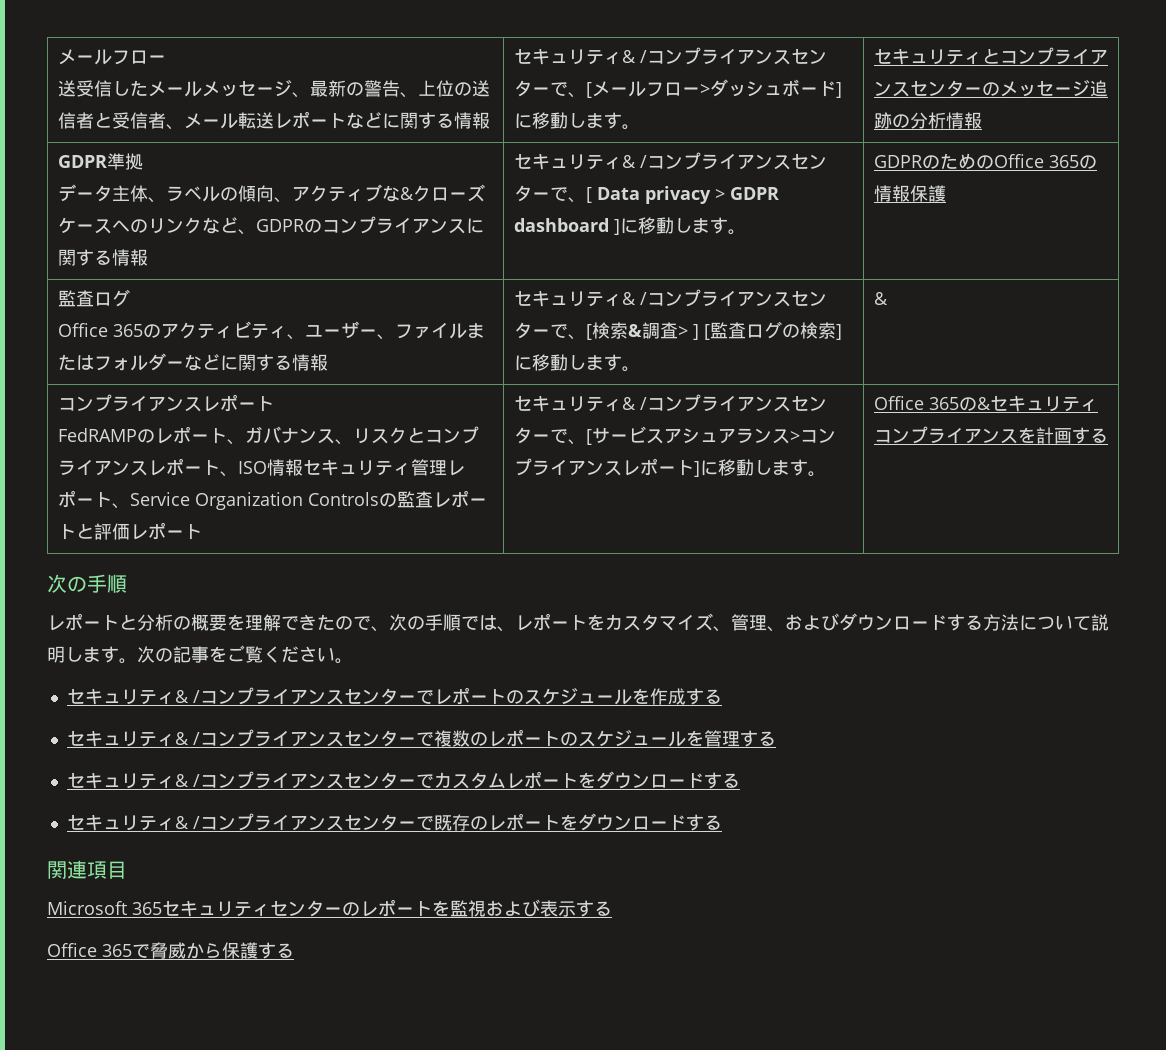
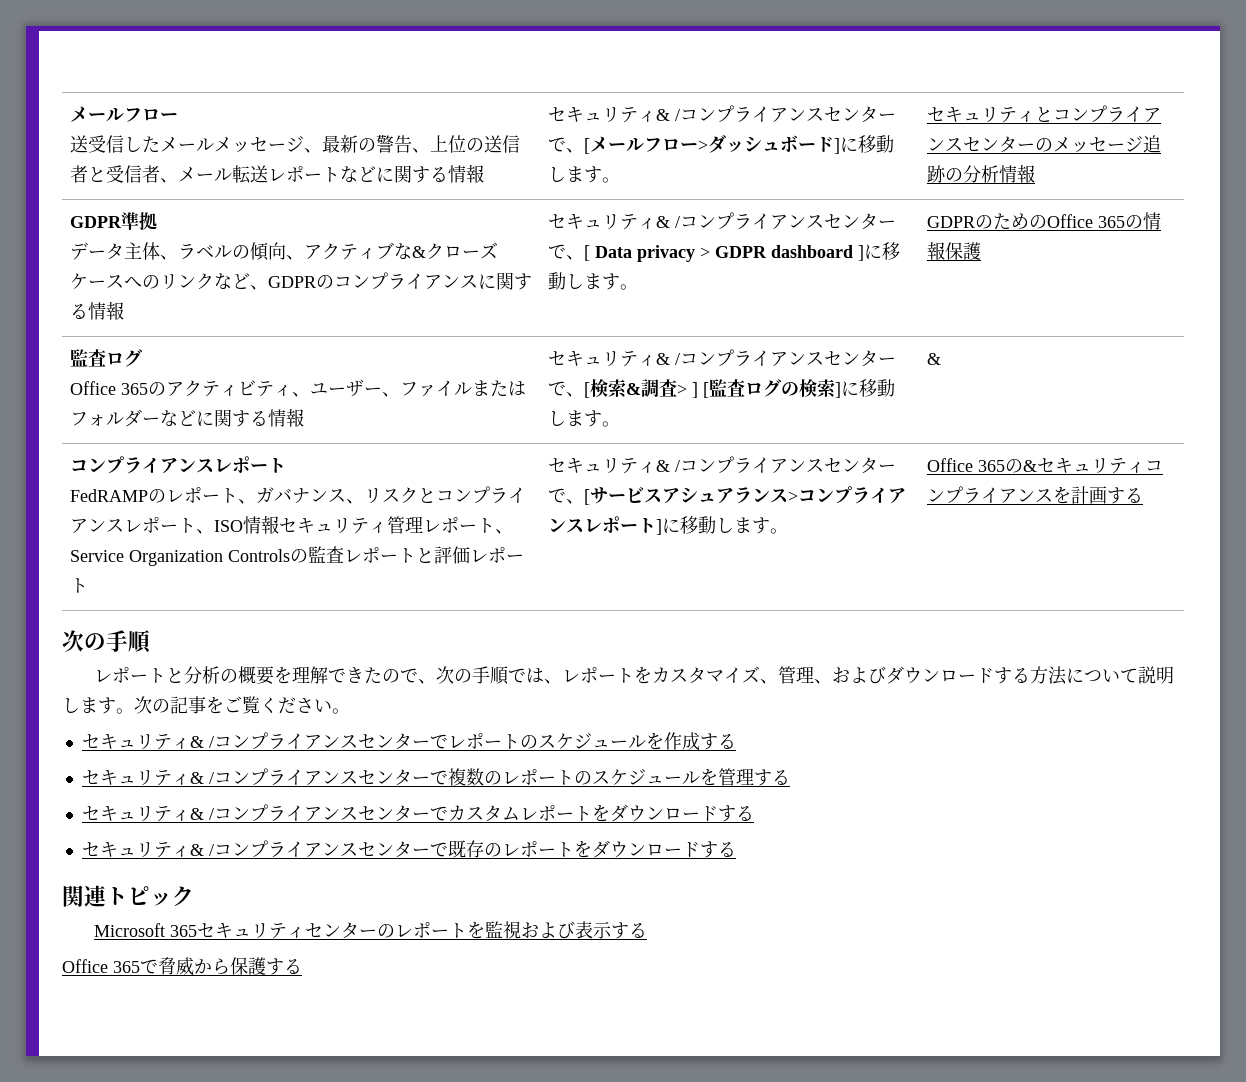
- 関連項目
+ 関連トピック

